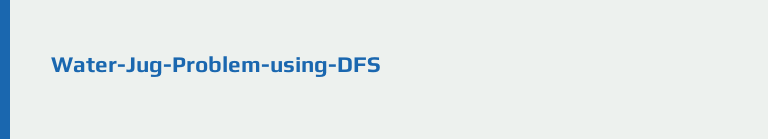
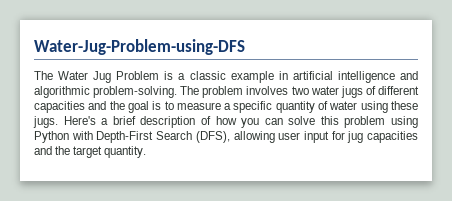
+ The Water Jug Problem is a classic example in artificial intelligence and algorithmic problem-solving. The problem involves two water jugs of different capacities and the goal is to measure a specific quantity of water using these jugs. Here's a brief description of how you can solve this problem using Python with Depth-First Search (DFS), allowing user input for jug capacities and the target quantity.

